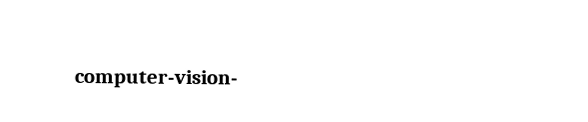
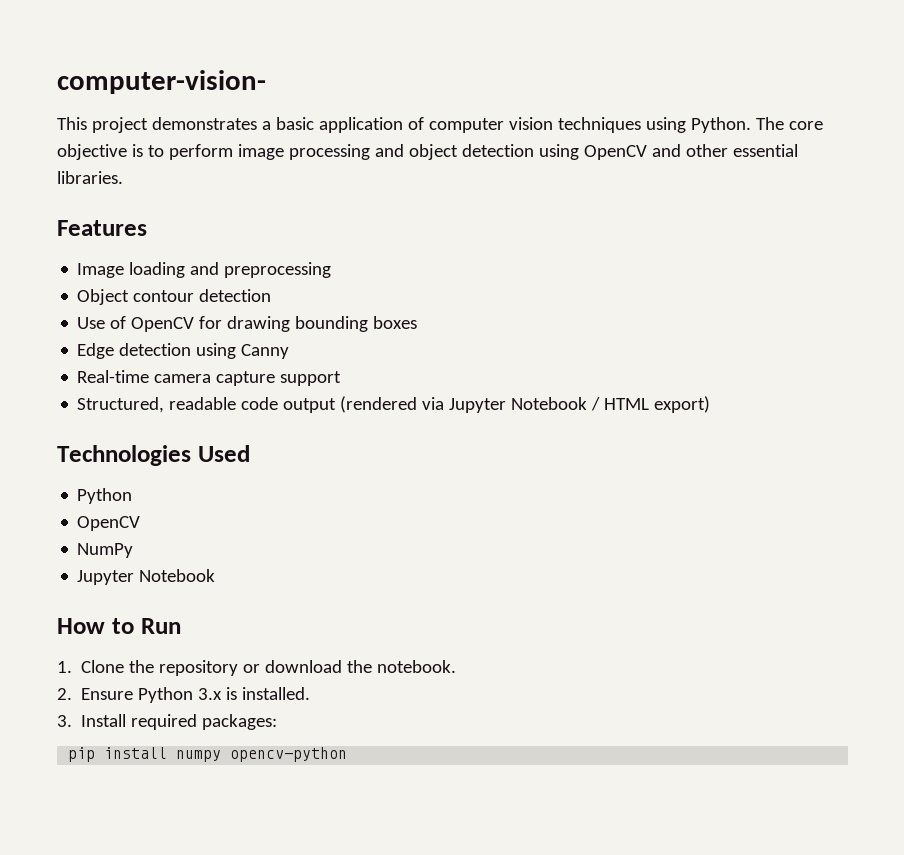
+ This project demonstrates a basic application of computer vision techniques using Python. The core objective is to perform image processing and object detection using OpenCV and other essential libraries.
+ Features
+ Image loading and preprocessing
+ Object contour detection
+ Use of OpenCV for drawing bounding boxes
+ Edge detection using Canny
+ Real-time camera capture support
+ Structured, readable code output (rendered via Jupyter Notebook / HTML export)
+ Technologies Used
+ Python
+ OpenCV
+ NumPy
+ Jupyter Notebook
+ How to Run
+ 1. Clone the repository or download the notebook.
+ 2. Ensure Python 3.x is installed.
+ 3. Install required packages:
+ pip install numpy opencv-python

